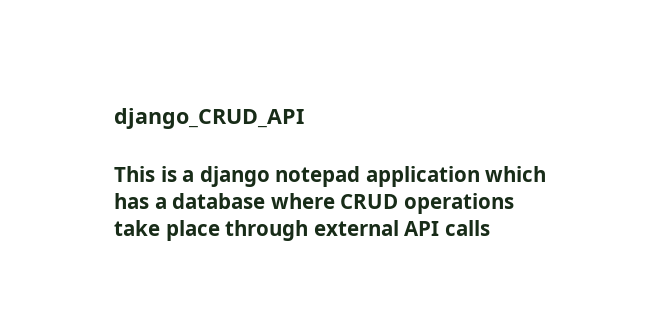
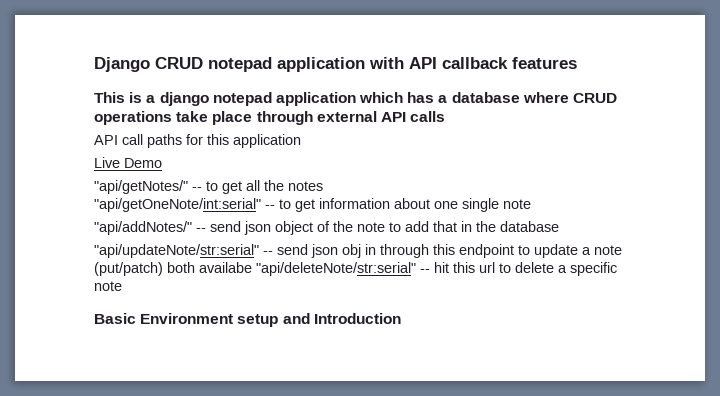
- django_CRUD_API
+ Django CRUD notepad application with API callback features
+ API call paths for this application
+ Live Demo
+ "api/getNotes/" -- to get all the notes
+ "api/getOneNote/int:serial" -- to get information about one single note
+ "api/addNotes/" -- send json object of the note to add that in the database
+ "api/updateNote/str:serial" -- send json obj in through this endpoint to update a note (put/patch) both availabe "api/deleteNote/str:serial" -- hit this url to delete a specific note
+ Basic Environment setup and Introduction

